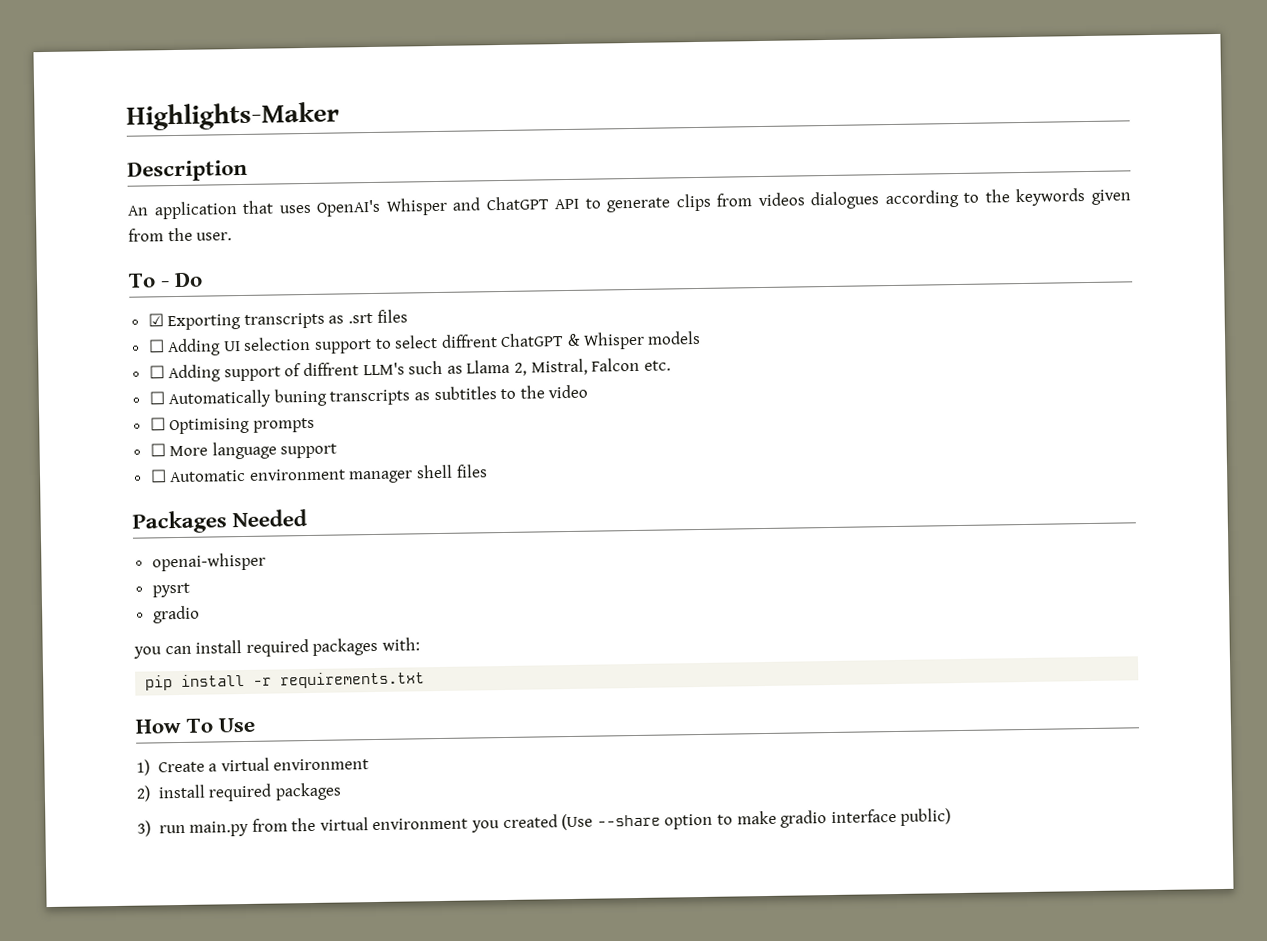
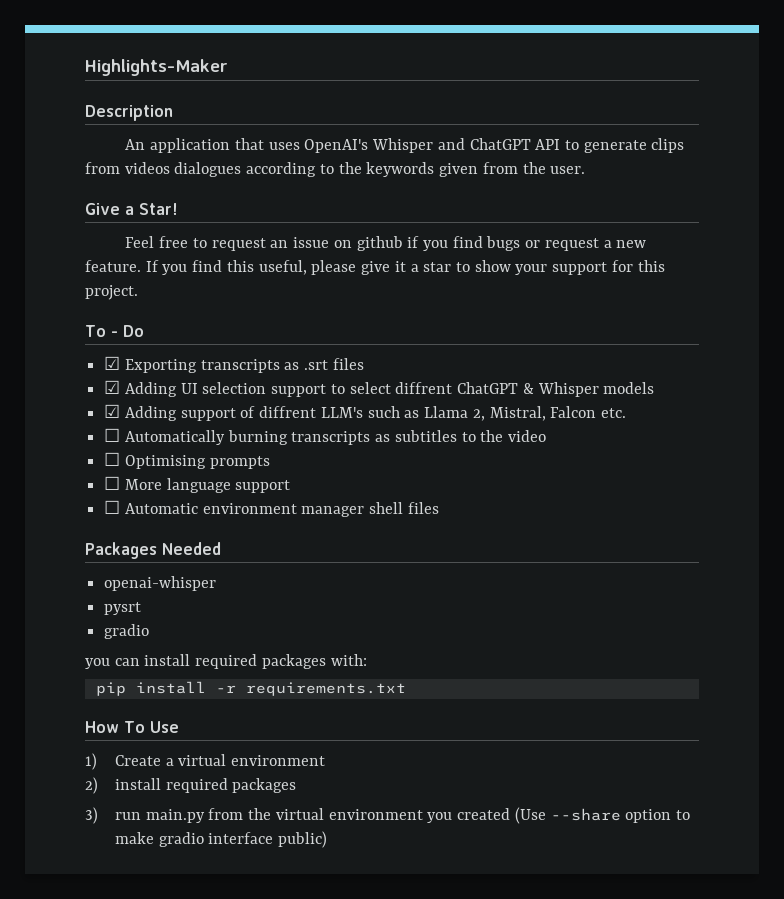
+ Give a Star!
+ Feel free to request an issue on github if you find bugs or request a new feature. If you find this useful, please give it a star to show your support for this project.
- ☐ Adding UI selection support to select diffrent ChatGPT & Whisper models
+ ☑ Adding UI selection support to select diffrent ChatGPT & Whisper models
- ☐ Adding support of diffrent LLM's such as Llama 2, Mistral, Falcon etc.
+ ☑ Adding support of diffrent LLM's such as Llama 2, Mistral, Falcon etc.
- ☐ Automatically buning transcripts as subtitles to the video
+ ☐ Automatically burning transcripts as subtitles to the video

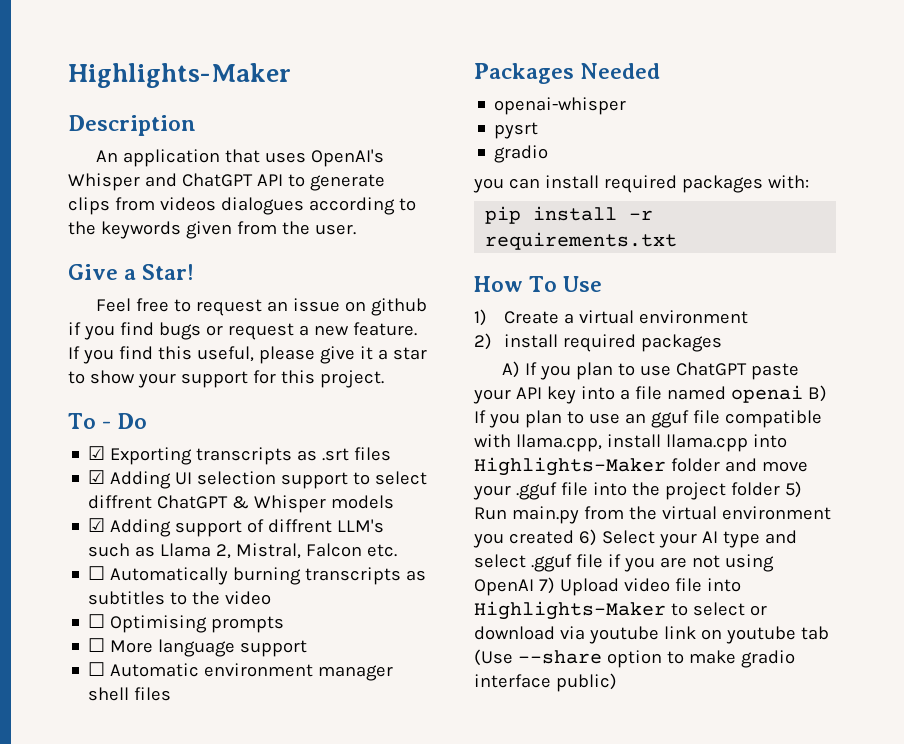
- 3) run main.py from the virtual environment you created (Use --share option to make gradio interface public)
+ A) If you plan to use ChatGPT paste your API key into a file named openai B) If you plan to use an gguf file compatible with llama.cpp, install llama.cpp into Highlights-Maker folder and move your .gguf file into the project folder 5) Run main.py from the virtual environment you created 6) Select your AI type and select .gguf file if you are not using OpenAI 7) Upload video file into Highlights-Maker to select or download via youtube link on youtube tab (Use --share option to make gradio interface public)

